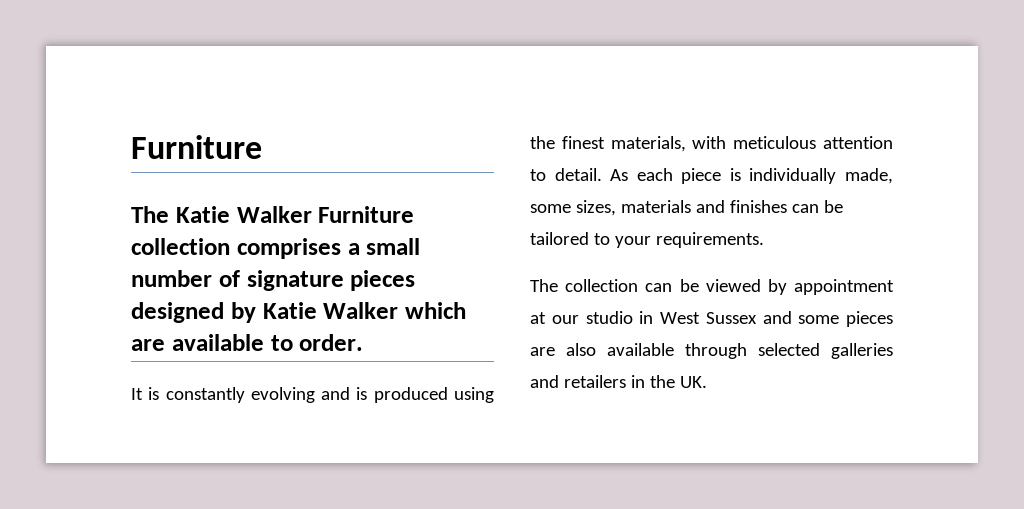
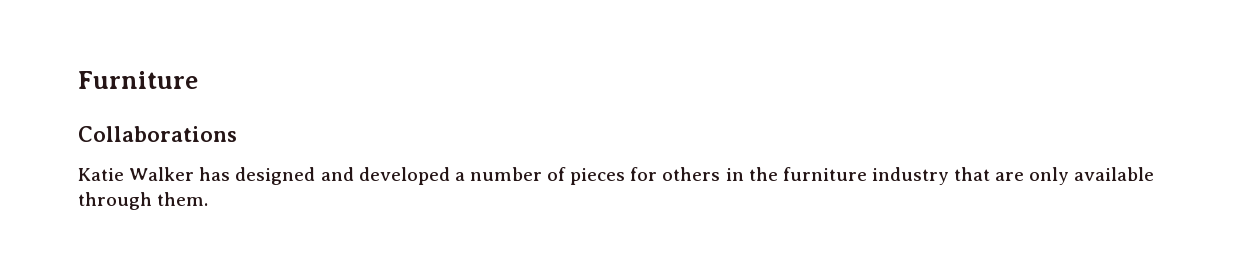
- The Katie Walker Furniture collection comprises a small number of signature pieces designed by Katie Walker which are available to order.
- It is constantly evolving and is produced using the finest materials, with meticulous attention to detail. As each piece is individually made, some sizes, materials and finishes can be tailored to your requirements.
- The collection can be viewed by appointment at our studio in West Sussex and some pieces are also available through selected galleries and retailers in the UK.
+ Collaborations
+ Katie Walker has designed and developed a number of pieces for others in the furniture industry that are only available through them.

